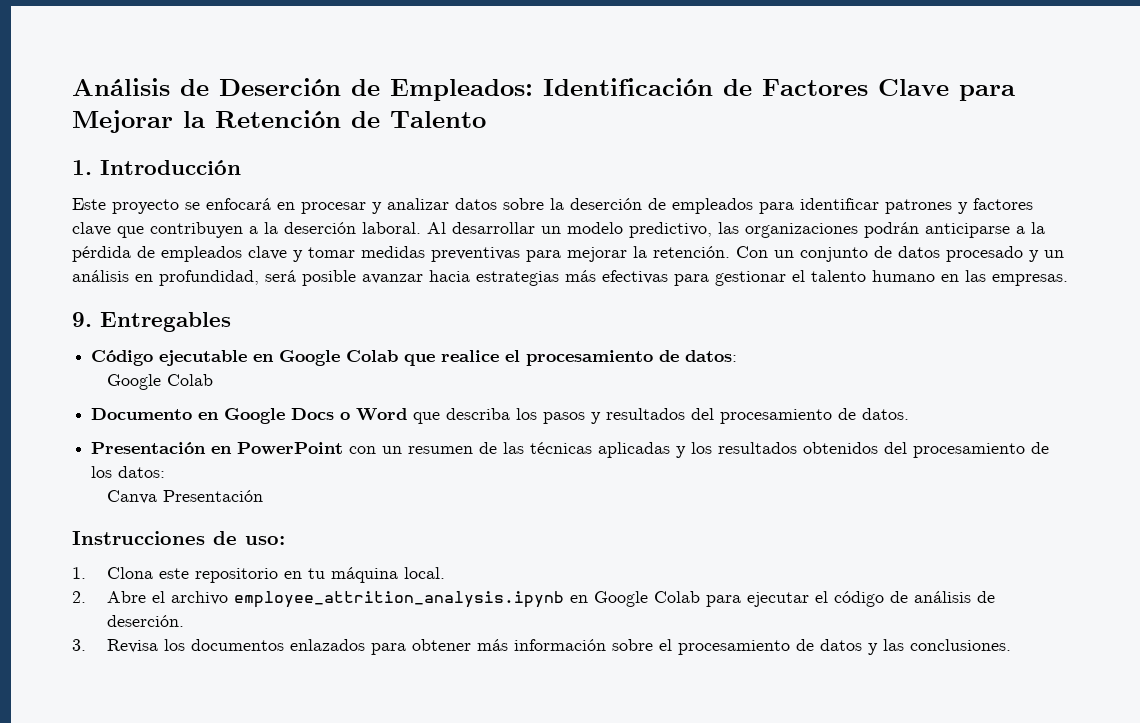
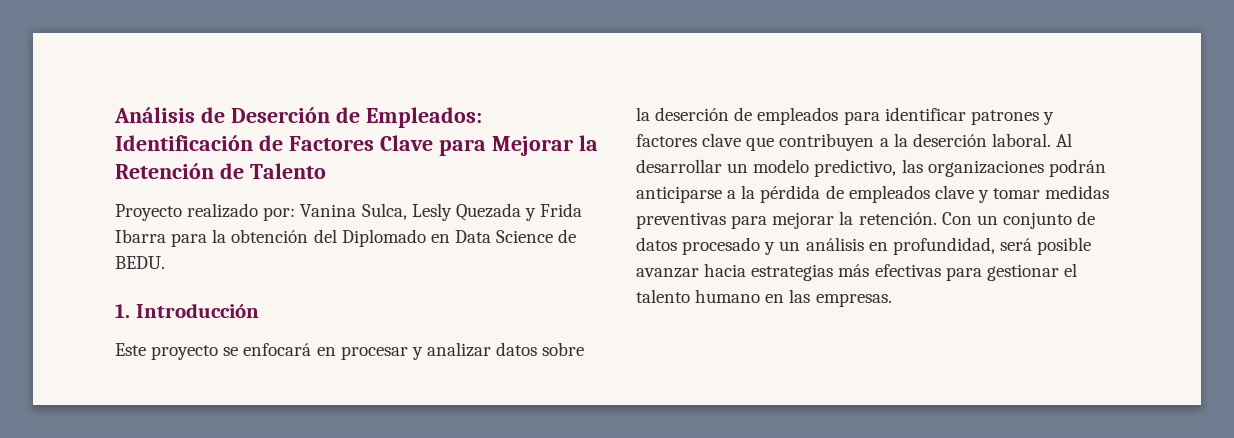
+ Proyecto realizado por: Vanina Sulca, Lesly Quezada y Frida Ibarra para la obtención del Diplomado en Data Science de BEDU.
- 9. Entregables
- Código ejecutable en Google Colab que realice el procesamiento de datos:
- Google Colab
- Documento en Google Docs o Word que describa los pasos y resultados del procesamiento de datos.
- Presentación en PowerPoint con un resumen de las técnicas aplicadas y los resultados obtenidos del procesamiento de los datos:
- Canva Presentación
- Instrucciones de uso:
- 1. Clona este repositorio en tu máquina local.
- 2. Abre el archivo employee_attrition_analysis.ipynb en Google Colab para ejecutar el código de análisis de deserción.
- 3. Revisa los documentos enlazados para obtener más información sobre el procesamiento de datos y las conclusiones.

